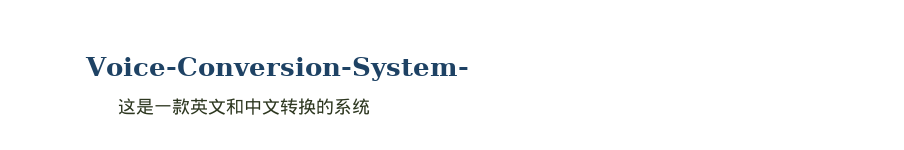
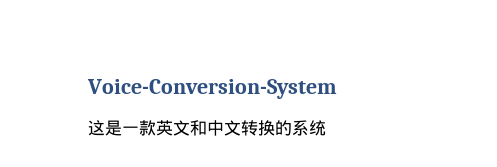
- Voice-Conversion-System-
+ Voice-Conversion-System

